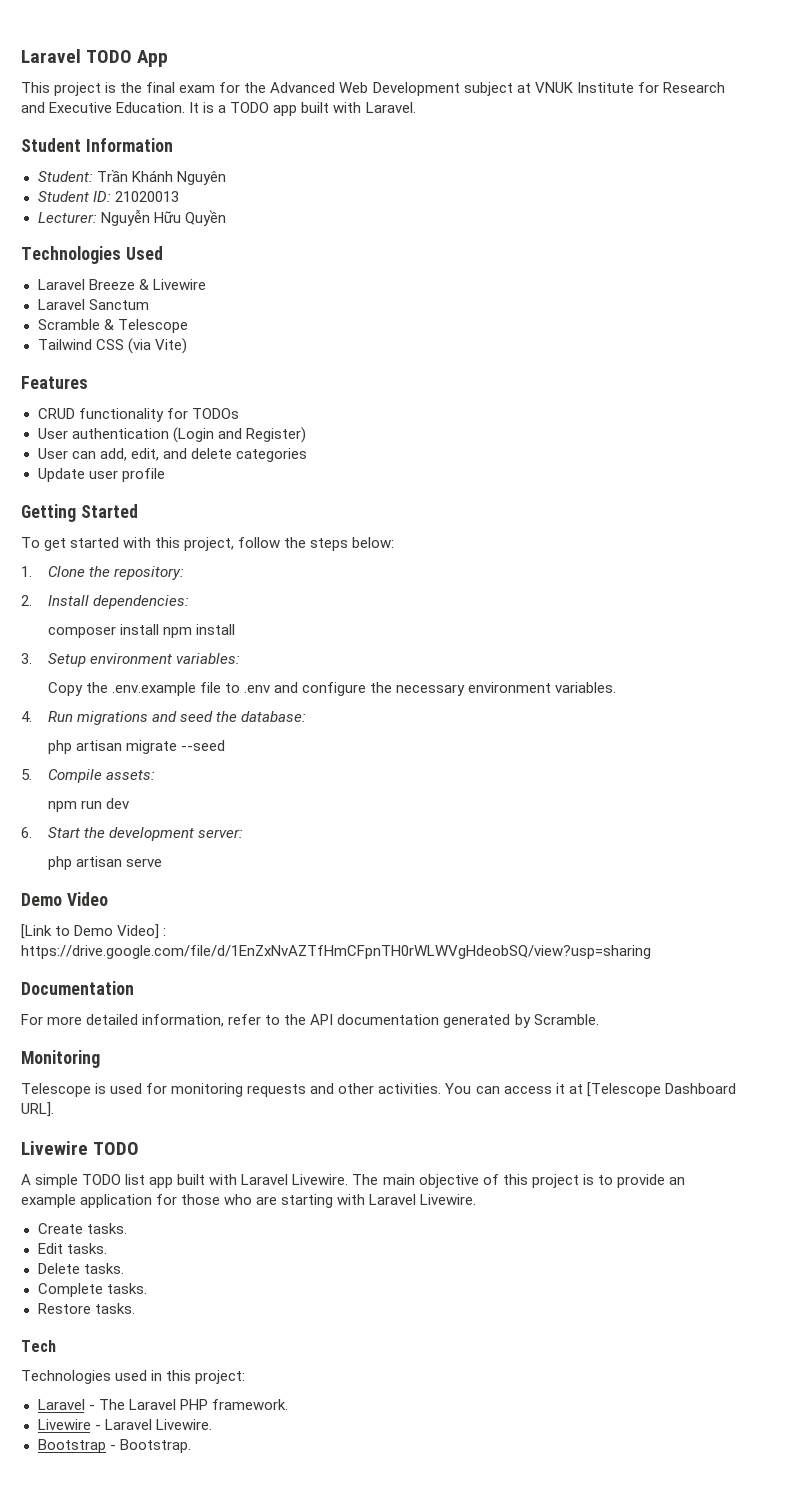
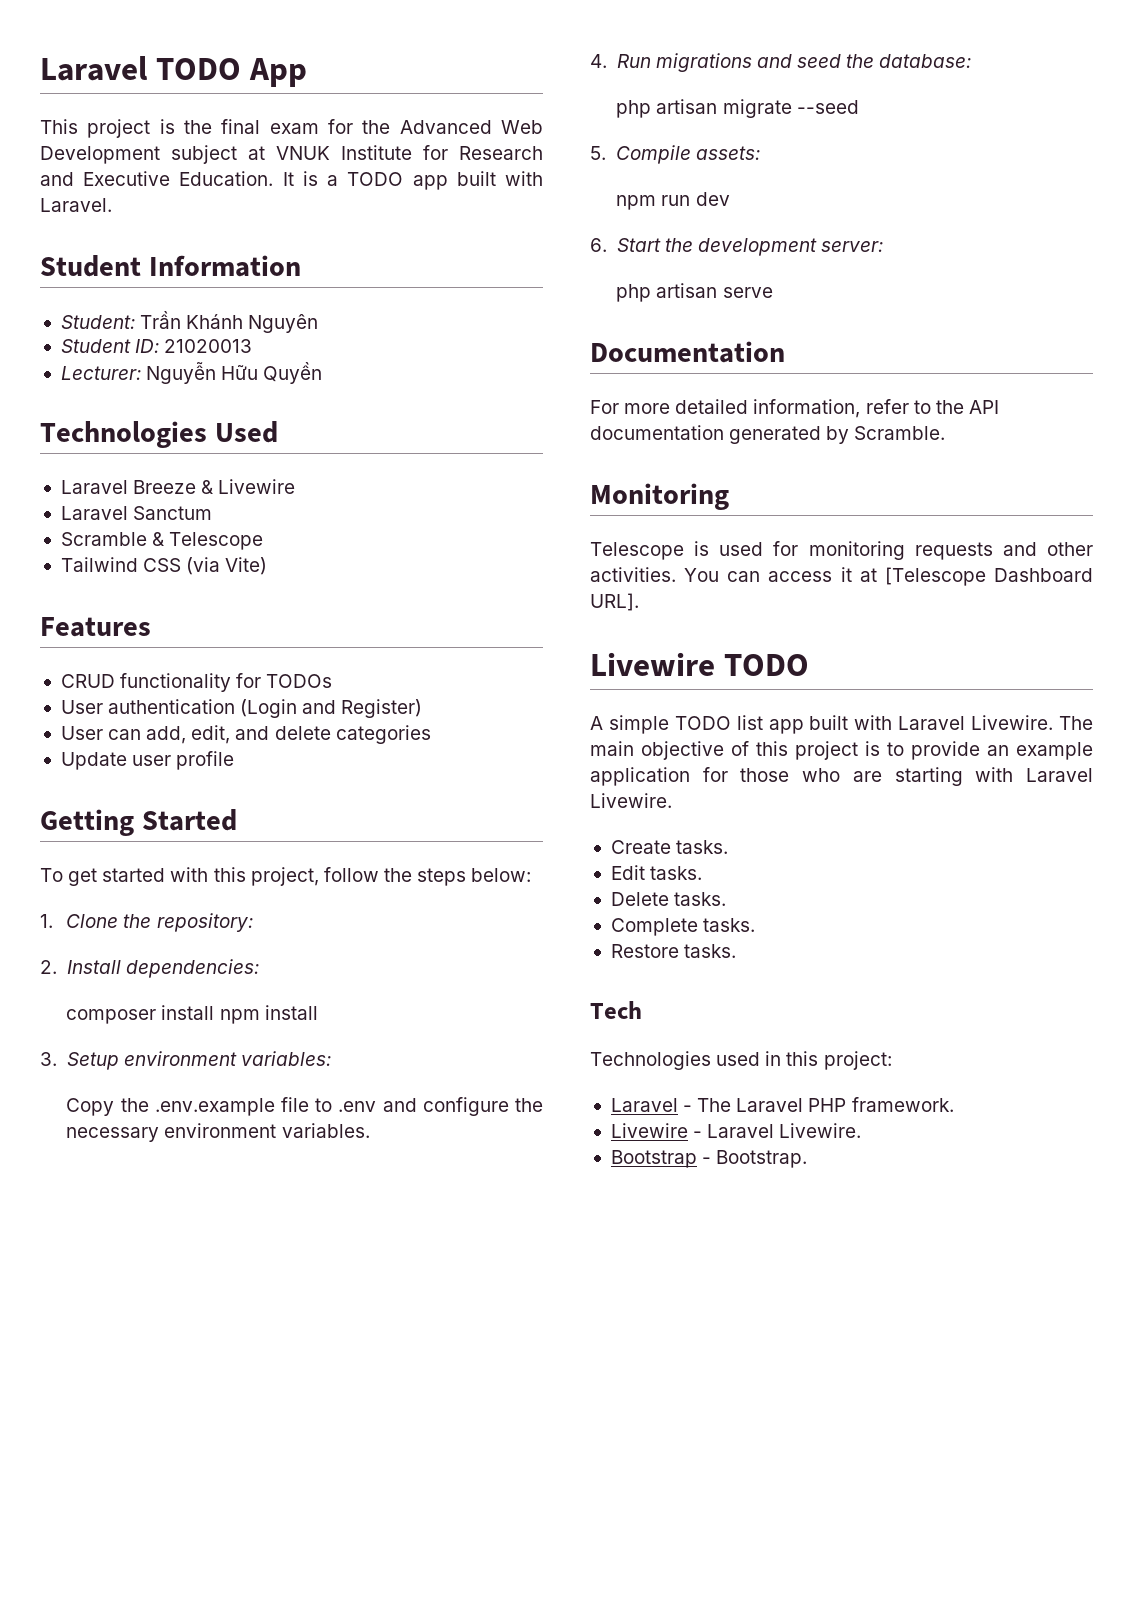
- Demo Video
- [Link to Demo Video] : https://drive.google.com/file/d/1EnZxNvAZTfHmCFpnTH0rWLWVgHdeobSQ/view?usp=sharing

